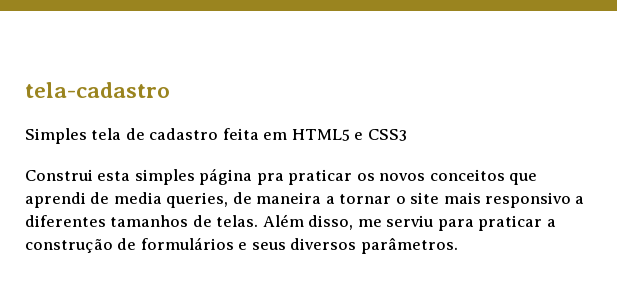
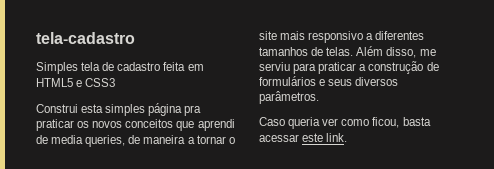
+ Caso queria ver como ficou, basta acessar este link.

